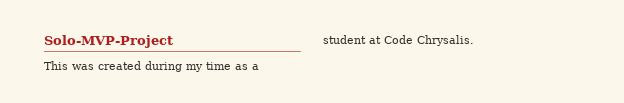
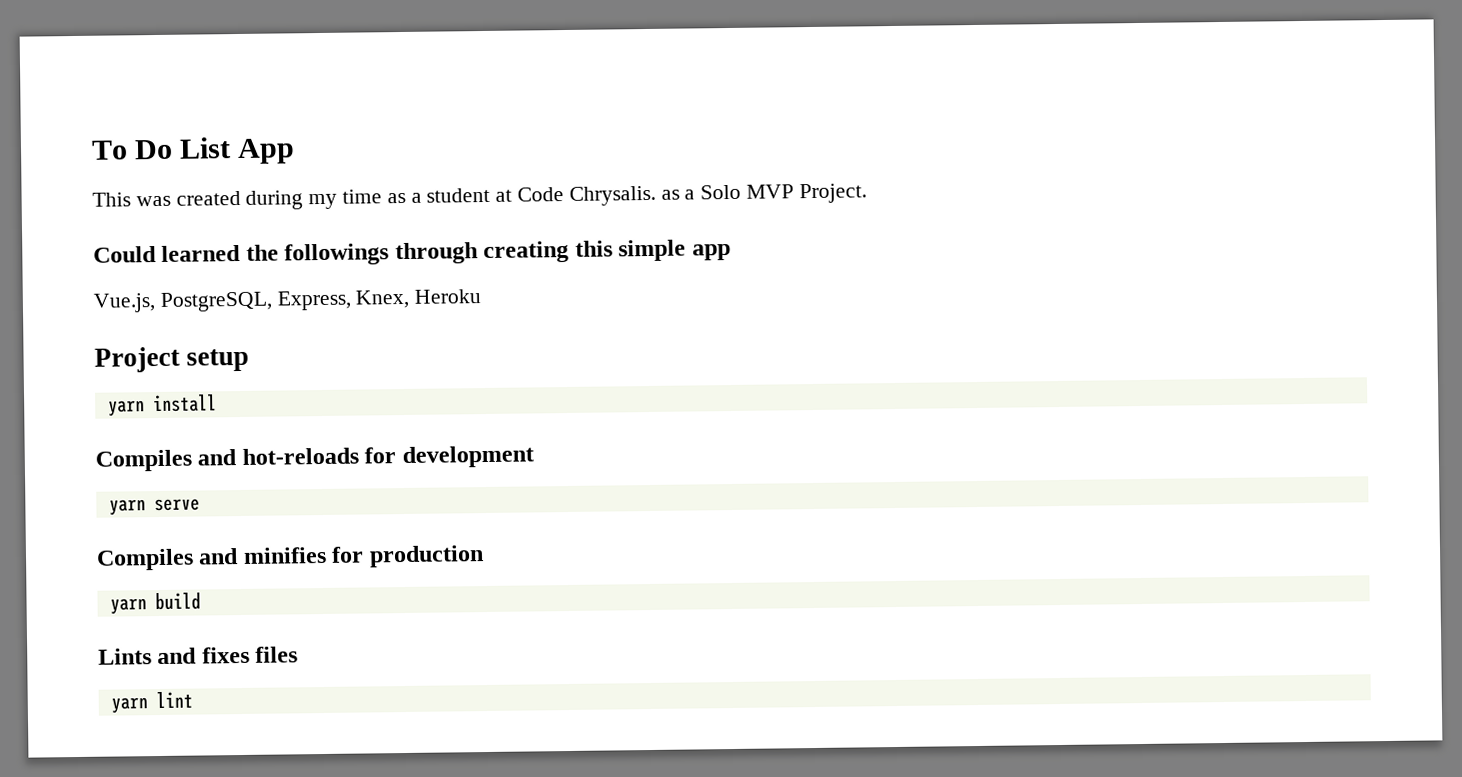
- Solo-MVP-Project
+ To Do List App
- This was created during my time as a student at Code Chrysalis.
+ This was created during my time as a student at Code Chrysalis. as a Solo MVP Project.
+ Could learned the followings through creating this simple app
+ Vue.js, PostgreSQL, Express, Knex, Heroku
+ Project setup
+ yarn install
+ Compiles and hot-reloads for development
+ yarn serve
+ Compiles and minifies for production
+ yarn build
+ Lints and fixes files
+ yarn lint

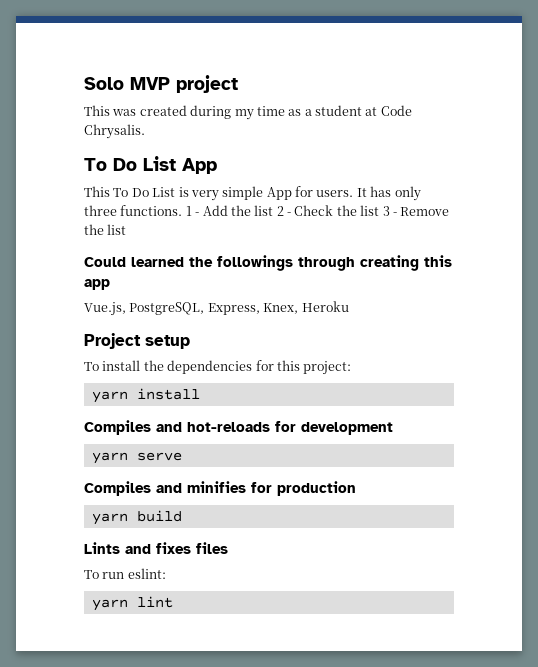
- To Do List App
+ Solo MVP project
- This was created during my time as a student at Code Chrysalis. as a Solo MVP Project.
+ This was created during my time as a student at Code Chrysalis.
+ To Do List App
+ This To Do List is very simple App for users. It has only three functions. 1 - Add the list 2 - Check the list 3 - Remove the list
- Could learned the followings through creating this simple app
+ Could learned the followings through creating this app
+ To install the dependencies for this project:
+ To run eslint:

